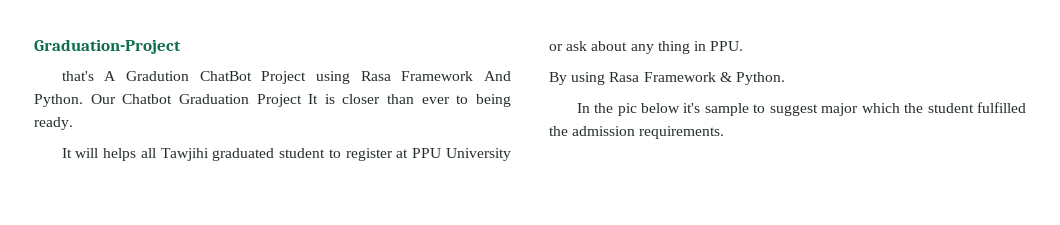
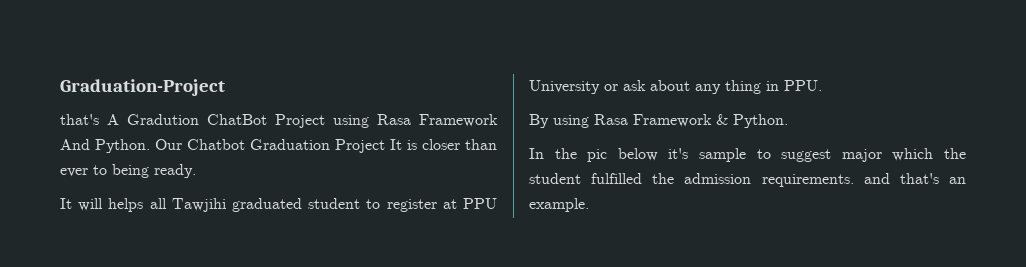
- In the pic below it's sample to suggest major which the student fulfilled the admission requirements.
+ In the pic below it's sample to suggest major which the student fulfilled the admission requirements. and that's an example.

